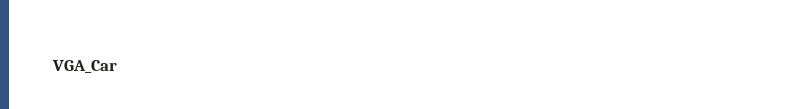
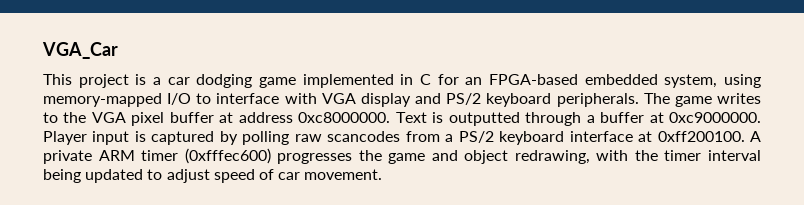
+ This project is a car dodging game implemented in C for an FPGA-based embedded system, using memory-mapped I/O to interface with VGA display and PS/2 keyboard peripherals. The game writes to the VGA pixel buffer at address 0xc8000000. Text is outputted through a buffer at 0xc9000000. Player input is captured by polling raw scancodes from a PS/2 keyboard interface at 0xff200100. A private ARM timer (0xfffec600) progresses the game and object redrawing, with the timer interval being updated to adjust speed of car movement.

